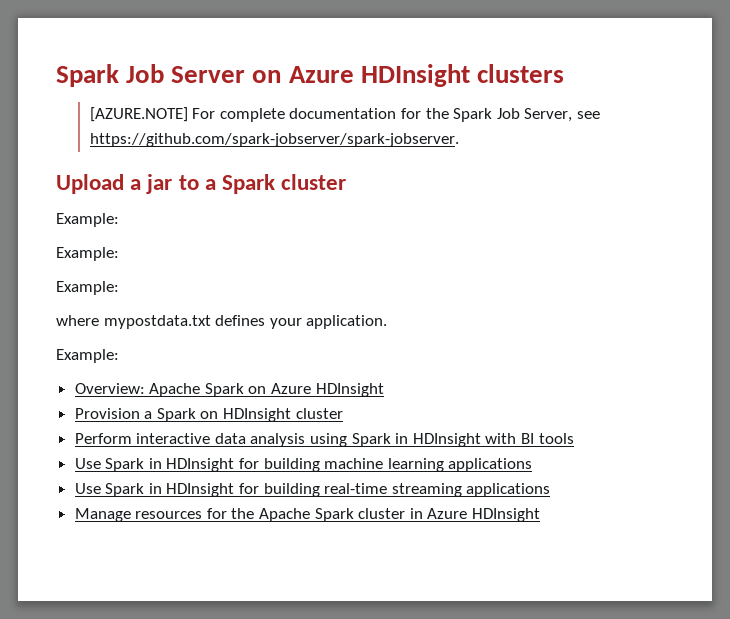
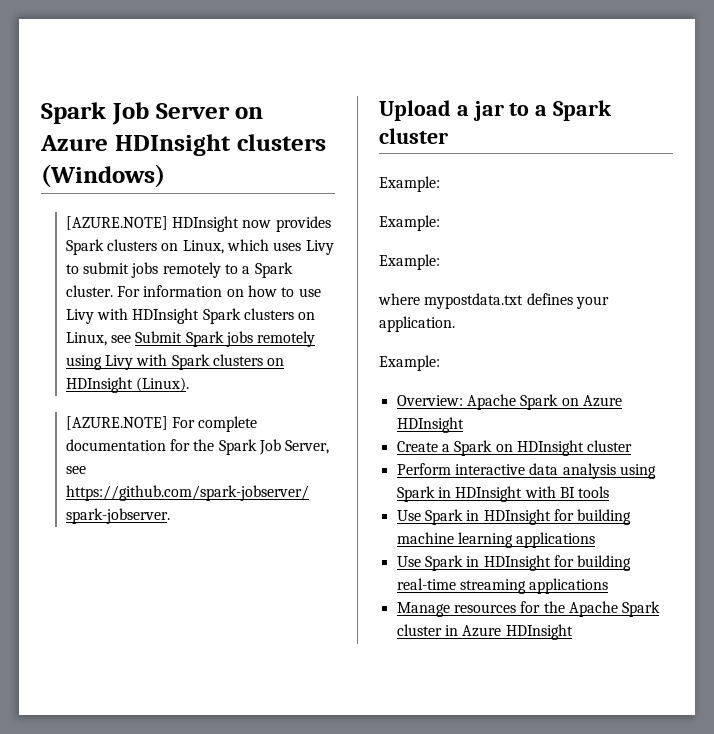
- Spark Job Server on Azure HDInsight clusters
+ Spark Job Server on Azure HDInsight clusters (Windows)
+ [AZURE.NOTE] HDInsight now provides Spark clusters on Linux, which uses Livy to submit jobs remotely to a Spark cluster. For information on how to use Livy with HDInsight Spark clusters on Linux, see Submit Spark jobs remotely using Livy with Spark clusters on HDInsight (Linux).
- Provision a Spark on HDInsight cluster
+ Create a Spark on HDInsight cluster

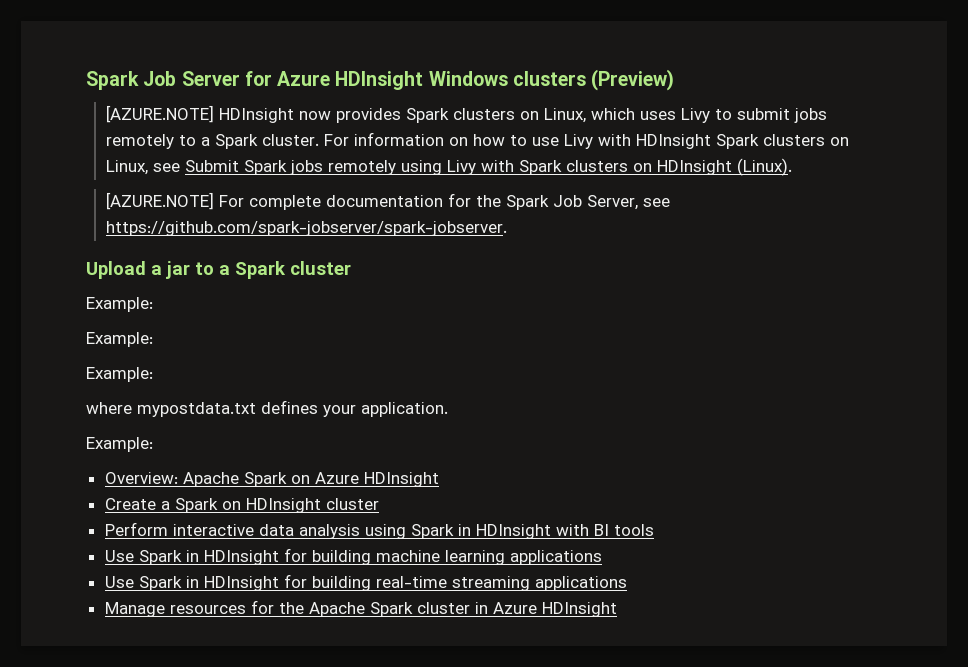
- Spark Job Server on Azure HDInsight clusters (Windows)
+ Spark Job Server for Azure HDInsight Windows clusters (Preview)

